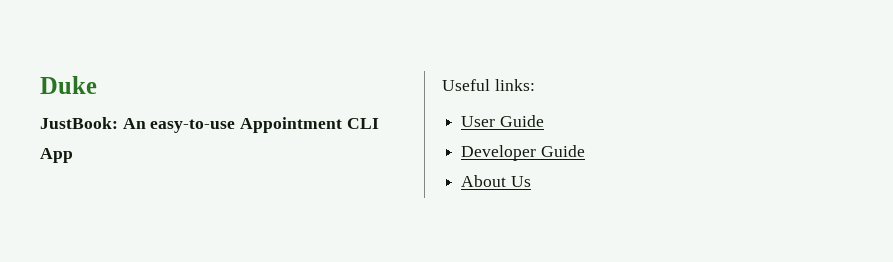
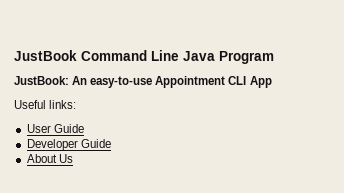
- Duke
+ JustBook Command Line Java Program

